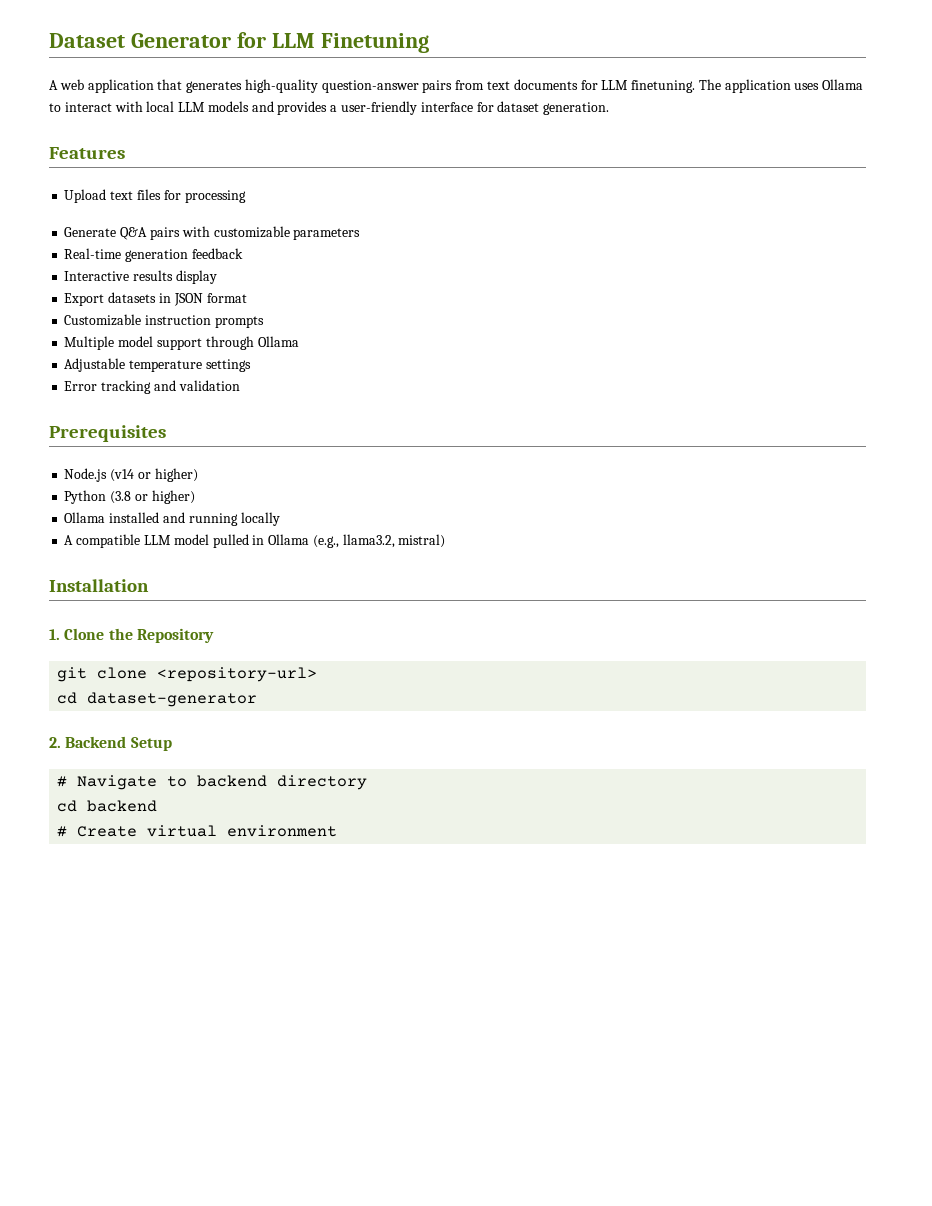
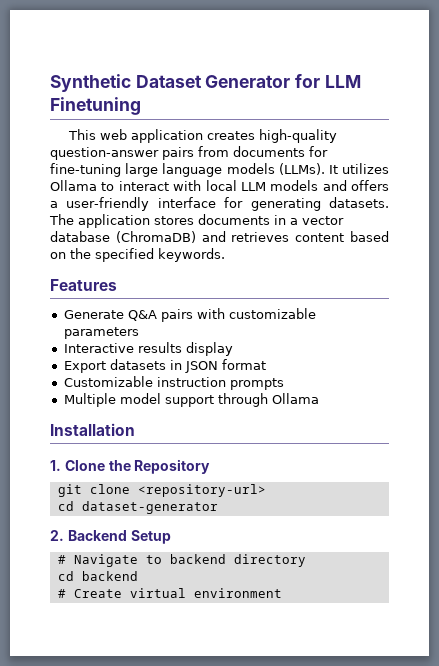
- Dataset Generator for LLM Finetuning
+ Synthetic Dataset Generator for LLM Finetuning
- A web application that generates high-quality question-answer pairs from text documents for LLM finetuning. The application uses Ollama to interact with local LLM models and provides a user-friendly interface for dataset generation.
+ This web application creates high-quality question-answer pairs from documents for fine-tuning large language models (LLMs). It utilizes Ollama to interact with local LLM models and offers a user-friendly interface for generating datasets. The application stores documents in a vector database (ChromaDB) and retrieves content based on the specified keywords.
  Features
- Upload text files for processing
- Real-time generation feedback
- Adjustable temperature settings
- Error tracking and validation
- Prerequisites
- Node.js (v14 or higher)
- Python (3.8 or higher)
- Ollama installed and running locally
- A compatible LLM model pulled in Ollama (e.g., llama3.2, mistral)

